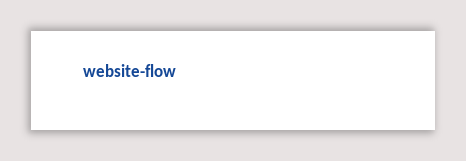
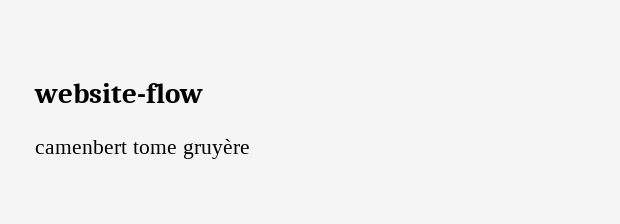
+ camenbert tome gruyère

